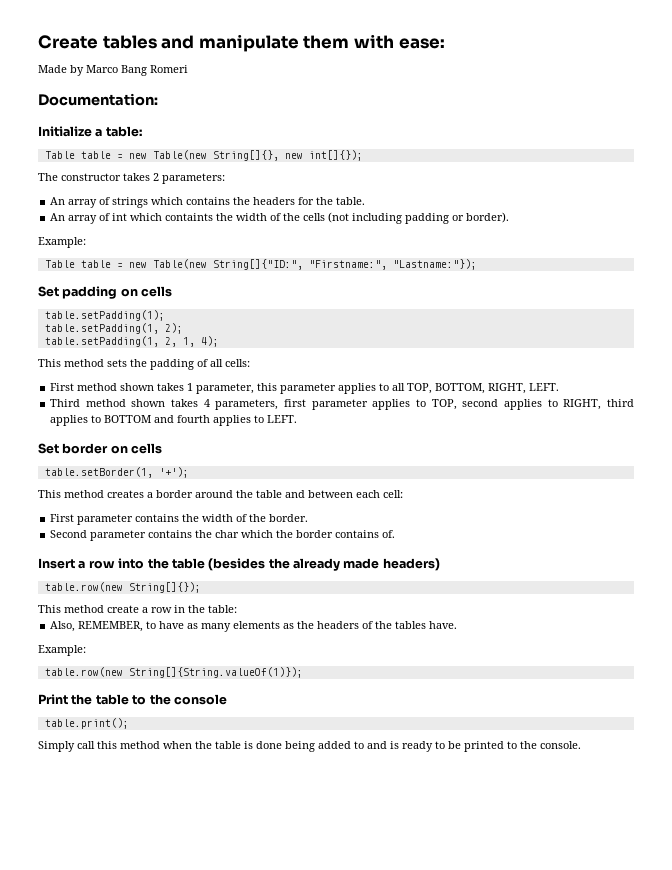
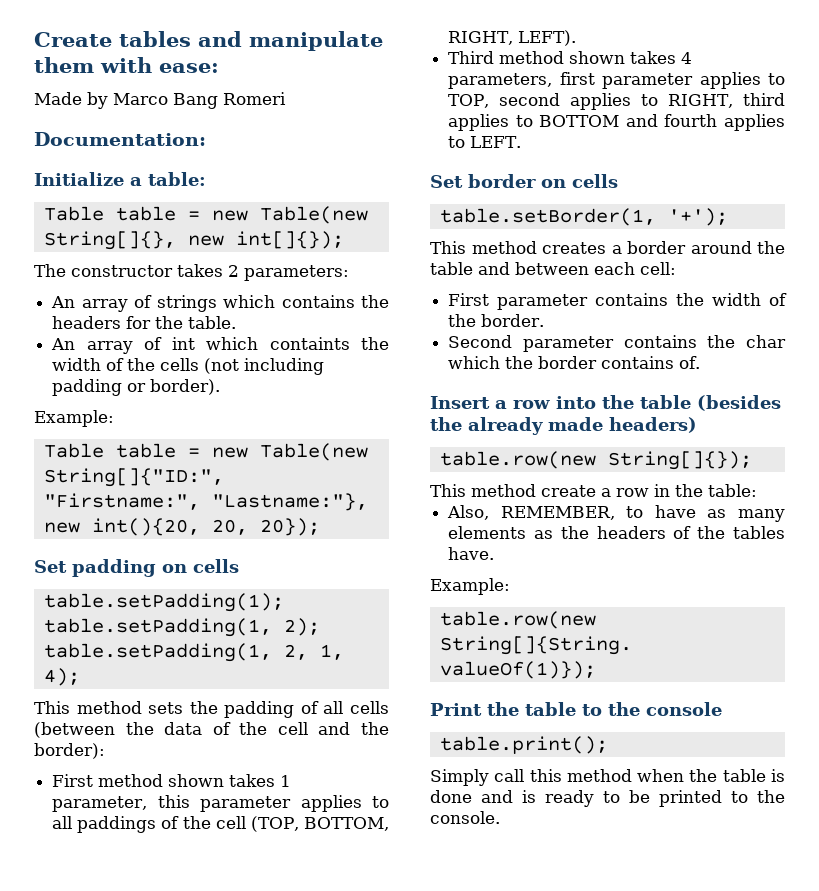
- Table table = new Table(new String[]{"ID:", "Firstname:", "Lastname:"});
+ Table table = new Table(new String[]{"ID:", "Firstname:", "Lastname:"}, new int(){20, 20, 20});
- This method sets the padding of all cells:
+ This method sets the padding of all cells (between the data of the cell and the border):
- First method shown takes 1 parameter, this parameter applies to all TOP, BOTTOM, RIGHT, LEFT.
+ First method shown takes 1 parameter, this parameter applies to all paddings of the cell (TOP, BOTTOM, RIGHT, LEFT).
- Simply call this method when the table is done being added to and is ready to be printed to the console.
+ Simply call this method when the table is done and is ready to be printed to the console.

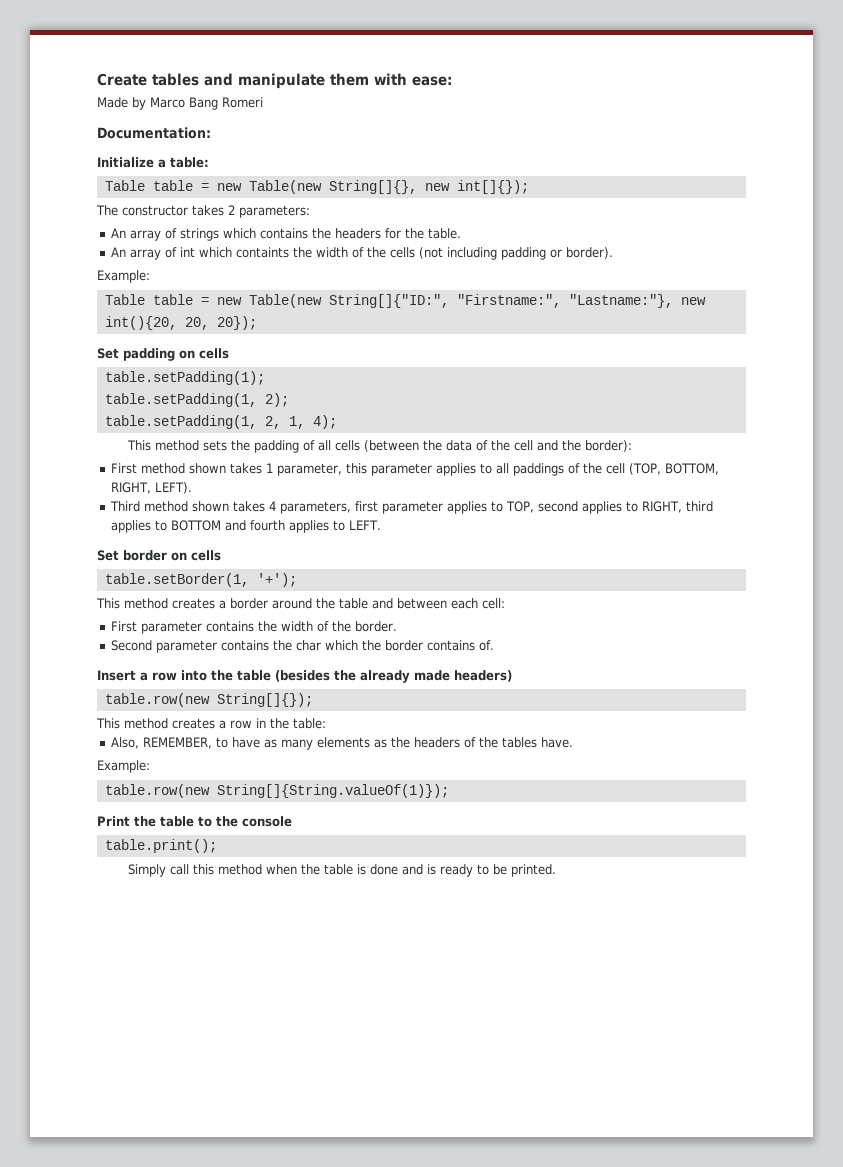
- This method create a row in the table:
+ This method creates a row in the table:
- Simply call this method when the table is done and is ready to be printed to the console.
+ Simply call this method when the table is done and is ready to be printed.

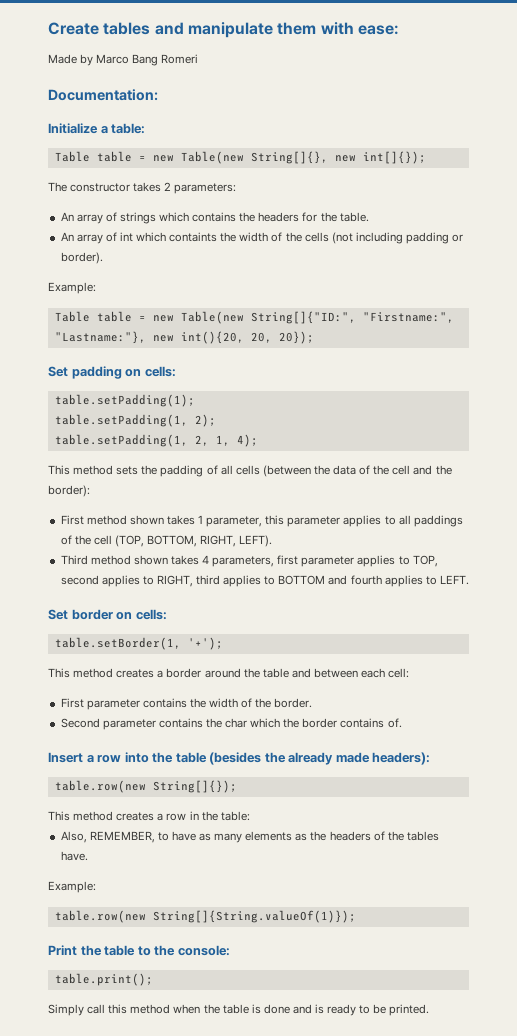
- Set padding on cells
+ Set padding on cells:
- Set border on cells
+ Set border on cells:
- Insert a row into the table (besides the already made headers)
+ Insert a row into the table (besides the already made headers):
- Print the table to the console
+ Print the table to the console:

